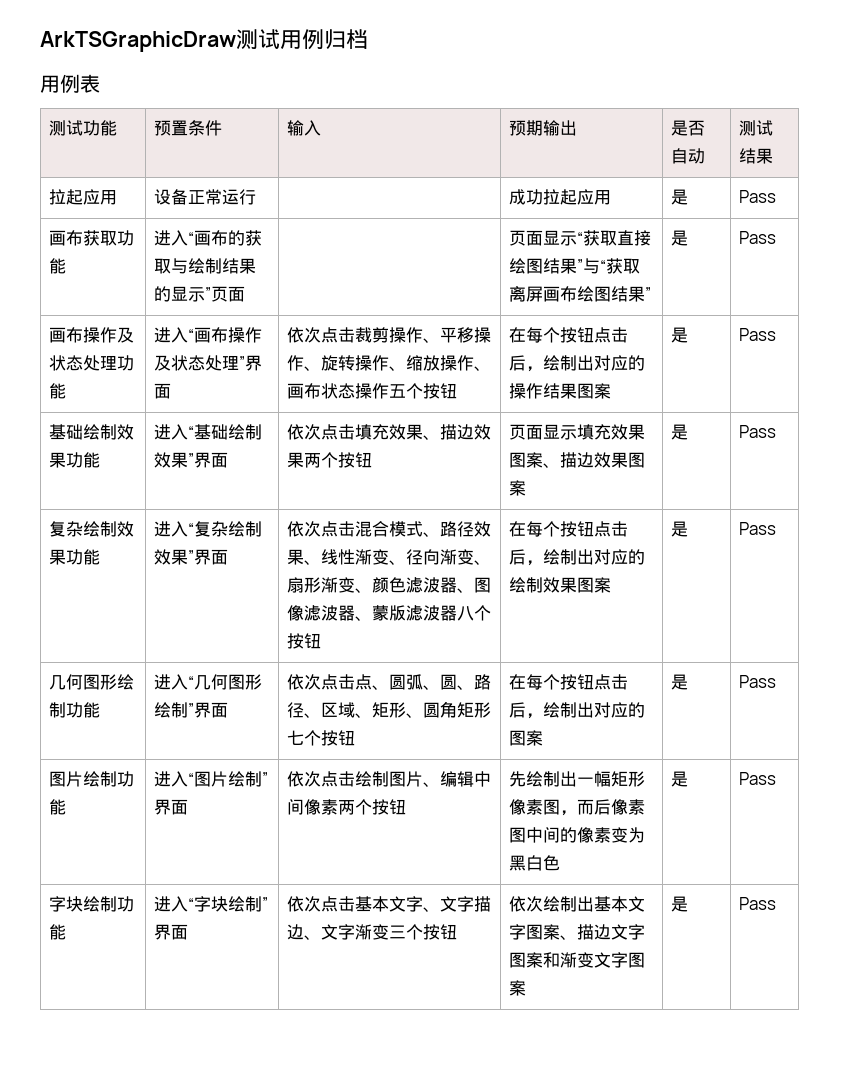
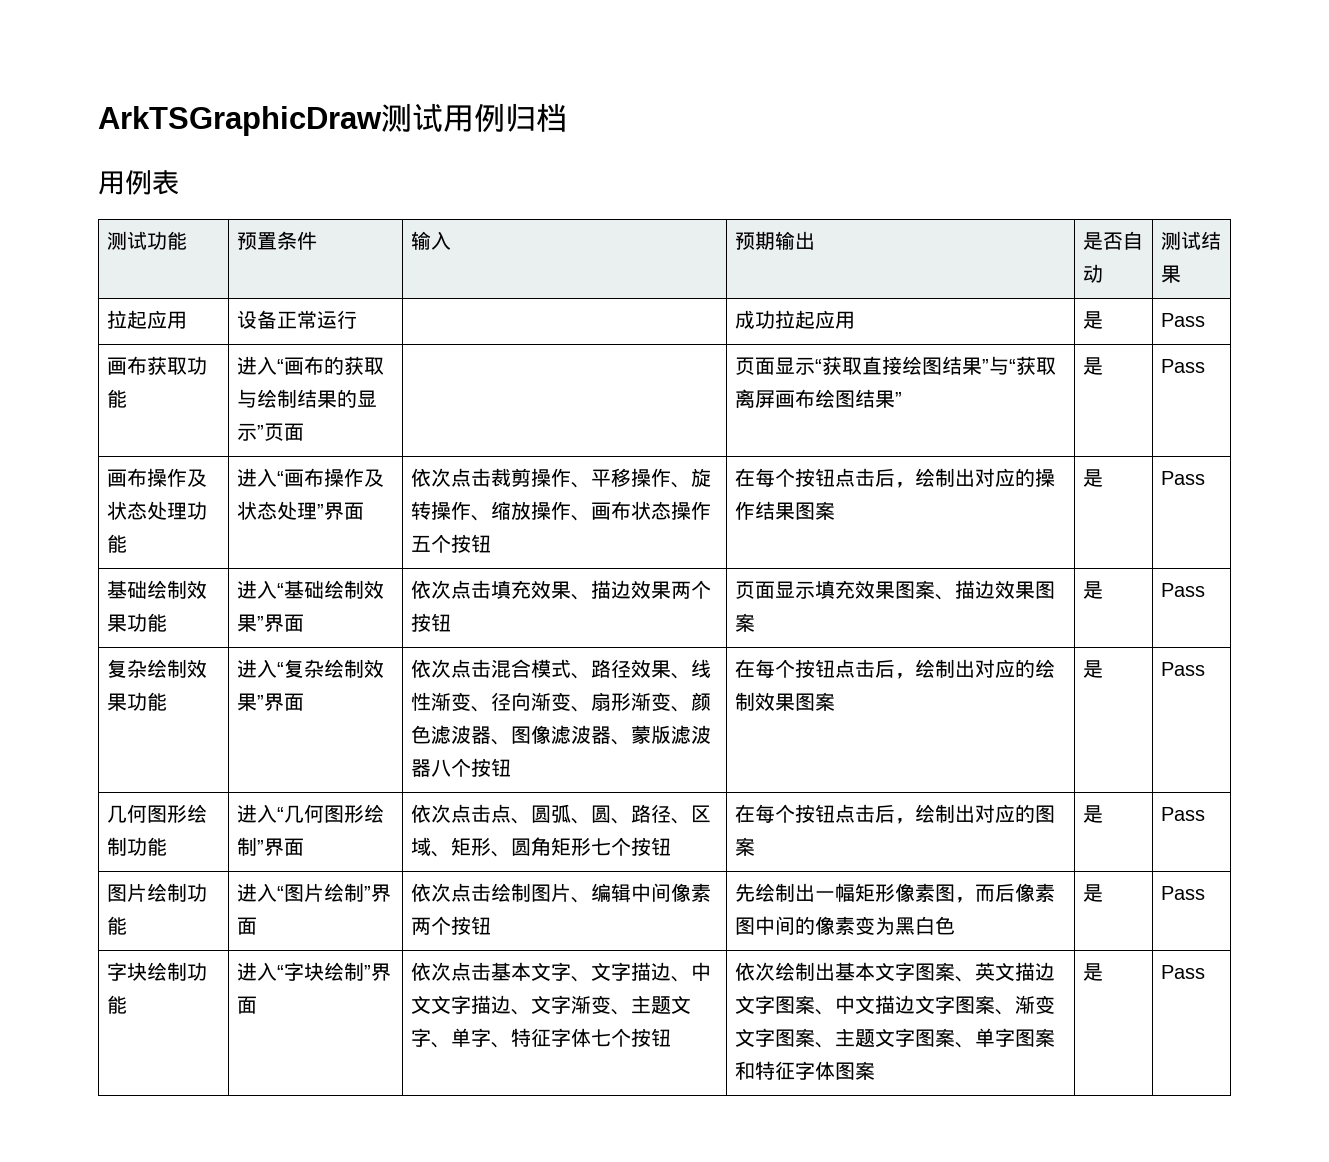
- 依次点击基本文字、文字描边、文字渐变三个按钮
+ 依次点击基本文字、文字描边、中文文字描边、文字渐变、主题文字、单字、特征字体七个按钮
- 依次绘制出基本文字图案、描边文字图案和渐变文字图案
+ 依次绘制出基本文字图案、英文描边文字图案、中文描边文字图案、渐变文字图案、主题文字图案、单字图案和特征字体图案

